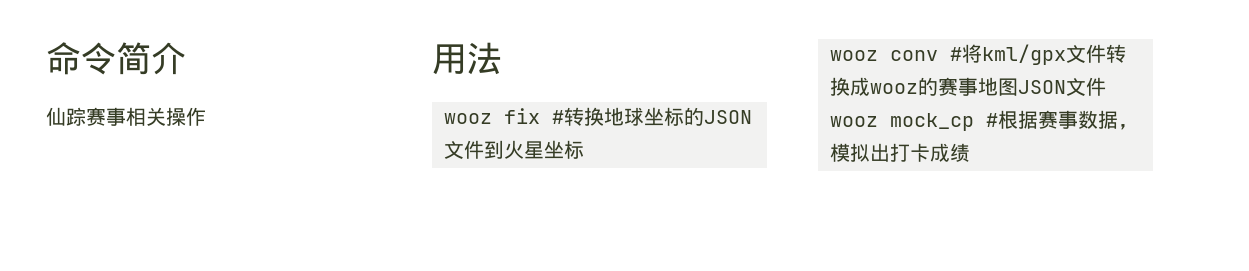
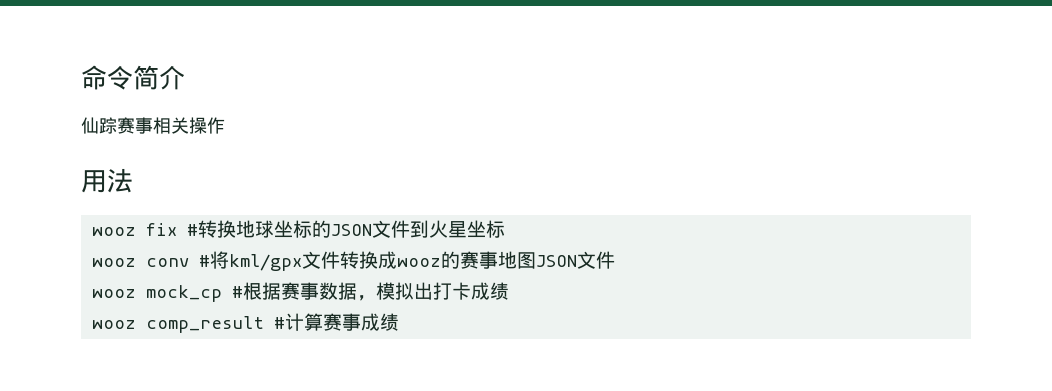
+ wooz comp_result #计算赛事成绩

